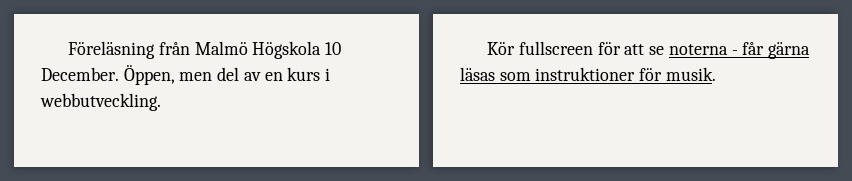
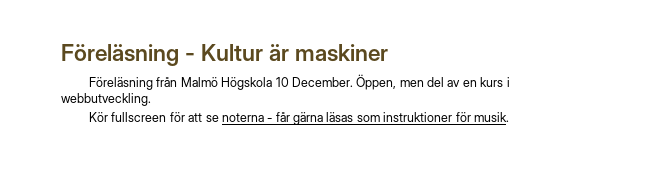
+ Föreläsning - Kultur är maskiner

